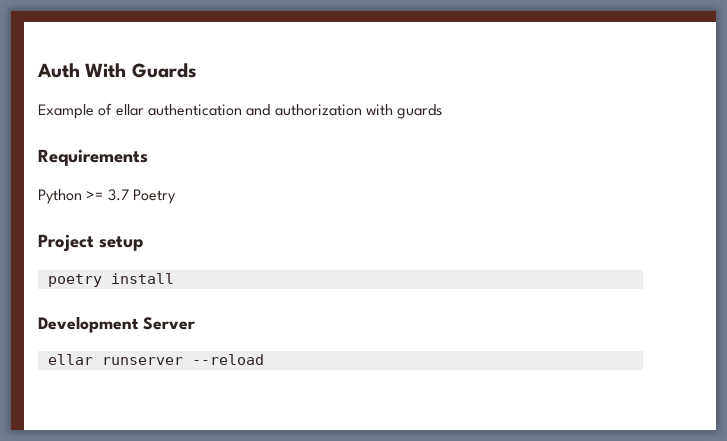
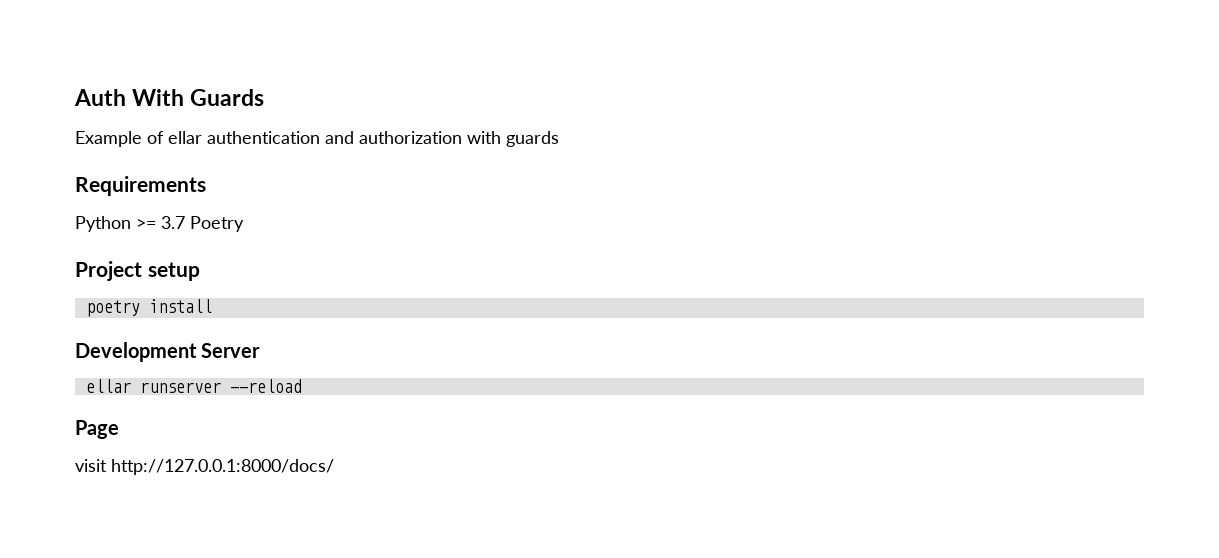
+ Page
+ visit http://127.0.0.1:8000/docs/

